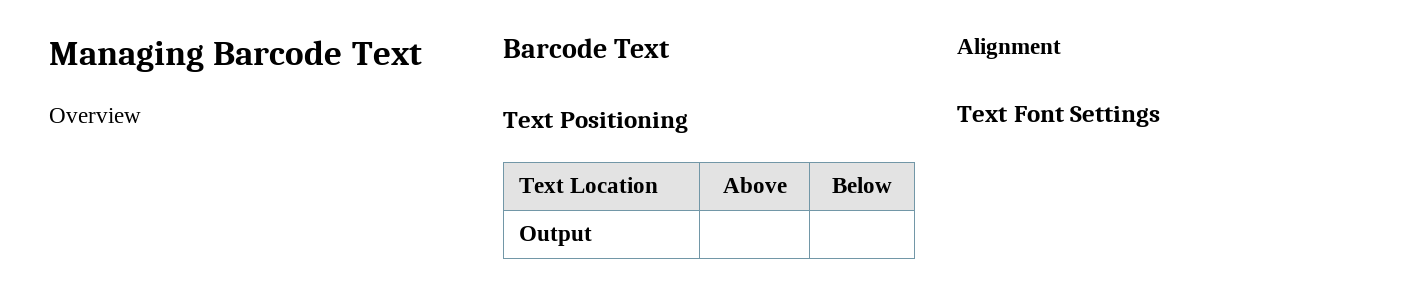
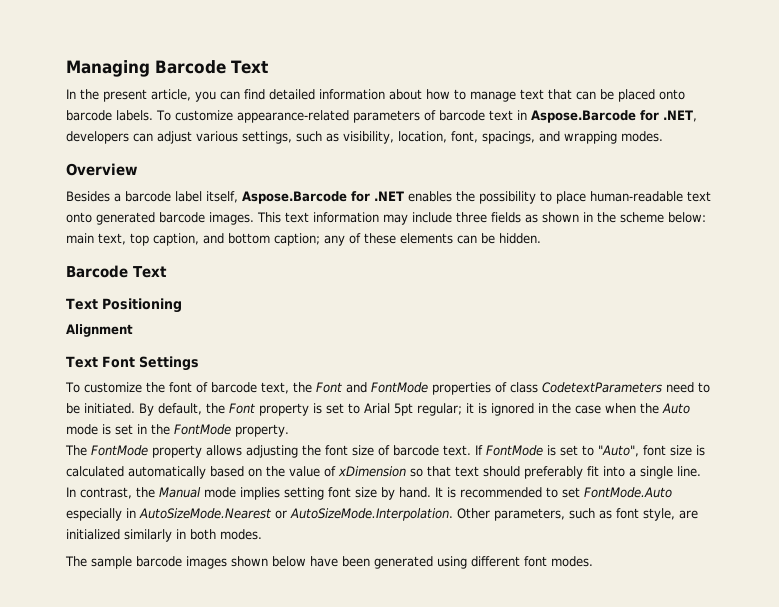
+ In the present article, you can find detailed information about how to manage text that can be placed onto barcode labels. To customize appearance-related parameters of barcode text in Aspose.Barcode for .NET, developers can adjust various settings, such as visibility, location, font, spacings, and wrapping modes.
  Overview
+ Besides a barcode label itself, Aspose.Barcode for .NET enables the possibility to place human-readable text onto generated barcode images. This text information may include three fields as shown in the scheme below: main text, top caption, and bottom caption; any of these elements can be hidden.
- Text Location | Above | Below
- Output | |
+ To customize the font of barcode text, the Font and FontMode properties of class CodetextParameters need to be initiated. By default, the Font property is set to Arial 5pt regular; it is ignored in the case when the Auto mode is set in the FontMode property.
+ The FontMode property allows adjusting the font size of barcode text. If FontMode is set to "Auto", font size is calculated automatically based on the value of xDimension so that text should preferably fit into a single line. In contrast, the Manual mode implies setting font size by hand. It is recommended to set FontMode.Auto especially in AutoSizeMode.Nearest or AutoSizeMode.Interpolation. Other parameters, such as font style, are initialized similarly in both modes.
+ The sample barcode images shown below have been generated using different font modes.

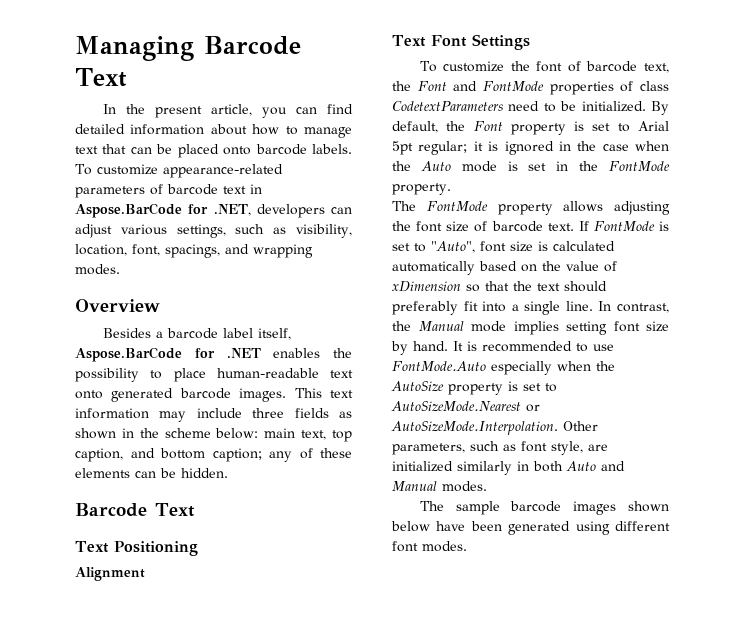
- To customize appearance-related parameters of barcode text in Aspose.Barcode for .NET, developers can adjust various settings, such as visibility, location, font, spacings, and wrapping modes.
+ To customize appearance-related parameters of barcode text in Aspose.BarCode for .NET, developers can adjust various settings, such as visibility, location, font, spacings, and wrapping modes.
- Besides a barcode label itself, Aspose.Barcode for .NET enables the possibility to place human-readable text onto generated barcode images.
+ Besides a barcode label itself, Aspose.BarCode for .NET enables the possibility to place human-readable text onto generated barcode images.
- To customize the font of barcode text, the Font and FontMode properties of class CodetextParameters need to be initiated.
+ To customize the font of barcode text, the Font and FontMode properties of class CodetextParameters need to be initialized.
- If FontMode is set to "Auto", font size is calculated automatically based on the value of xDimension so that text should preferably fit into a single line.
+ If FontMode is set to "Auto", font size is calculated automatically based on the value of xDimension so that the text should preferably fit into a single line.
- It is recommended to set FontMode.Auto especially in AutoSizeMode.Nearest or AutoSizeMode.Interpolation. Other parameters, such as font style, are initialized similarly in both modes.
+ It is recommended to use FontMode.Auto especially when the AutoSize property is set to AutoSizeMode.Nearest or AutoSizeMode.Interpolation. Other parameters, such as font style, are initialized similarly in both Auto and Manual modes.

